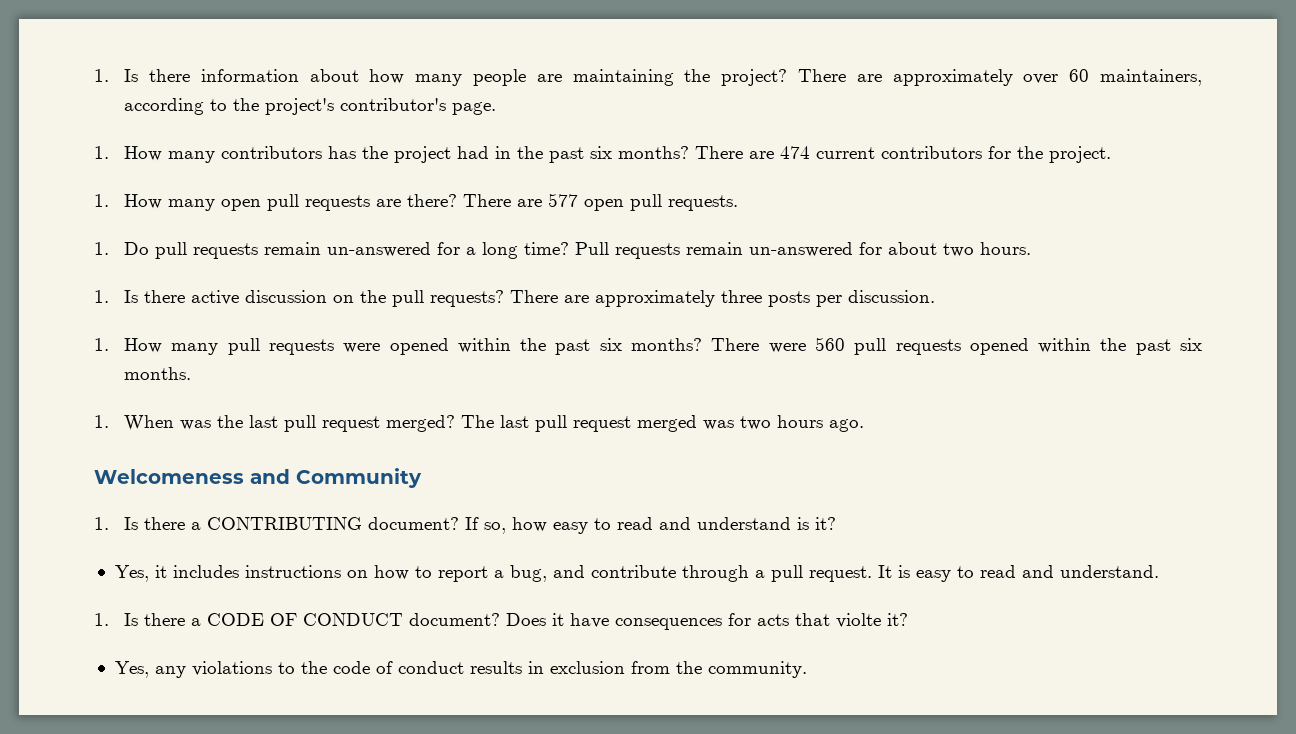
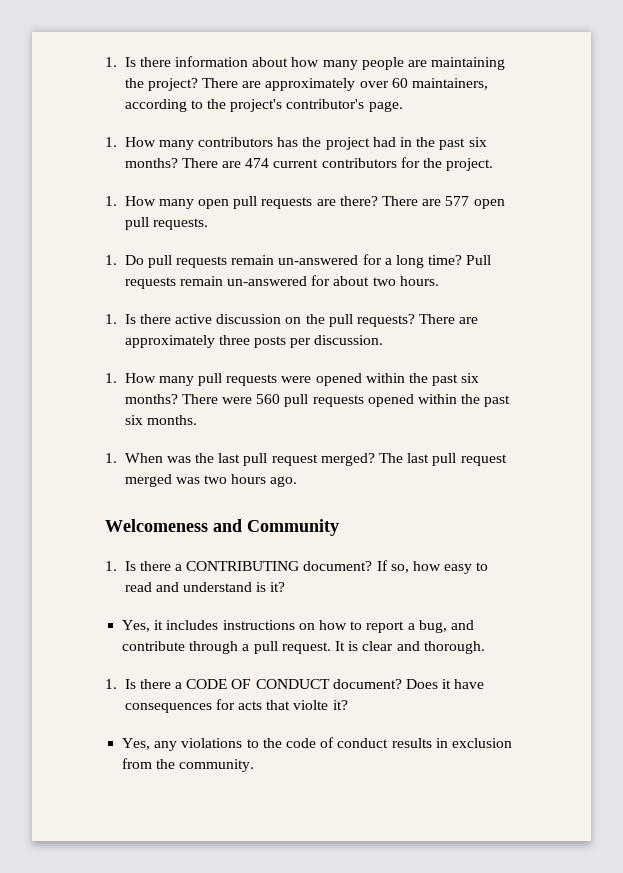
- It is easy to read and understand.
+ It is clear and thorough.

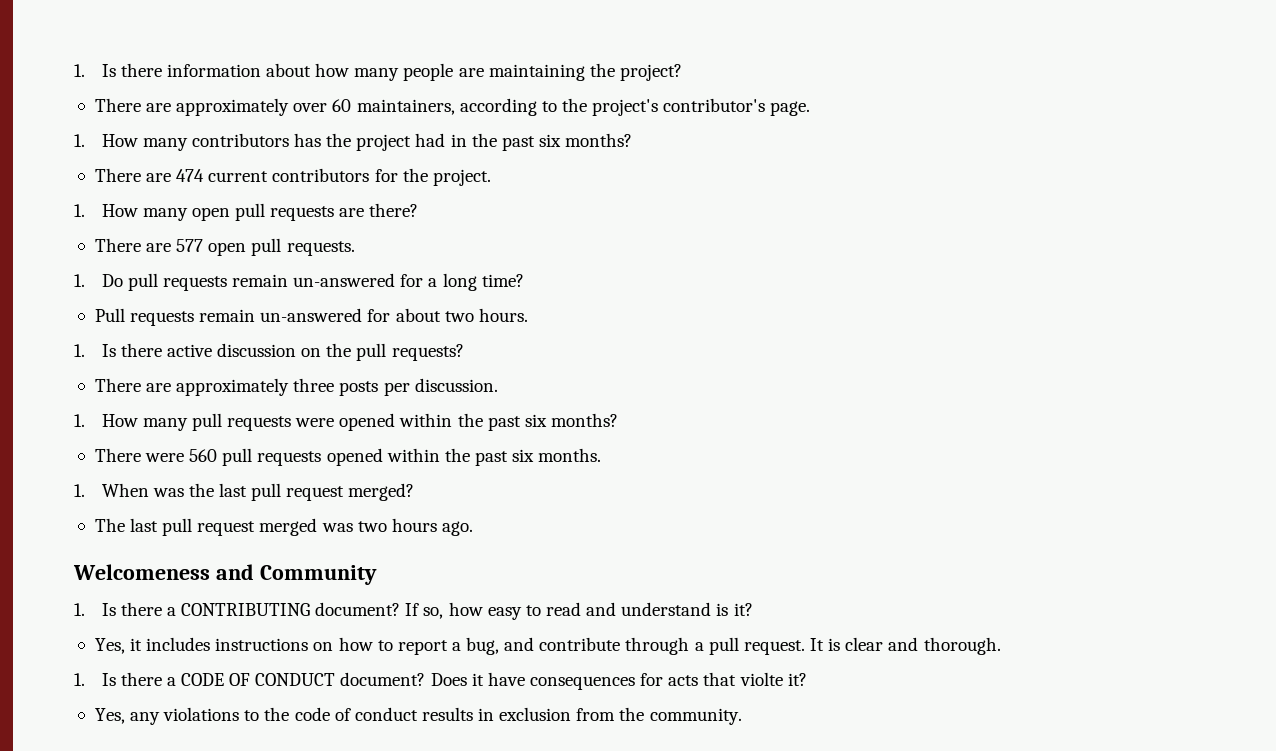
- 1. Is there information about how many people are maintaining the project? There are approximately over 60 maintainers, according to the project's contributor's page.
+ 1. Is there information about how many people are maintaining the project?
+ There are approximately over 60 maintainers, according to the project's contributor's page.
- 1. How many contributors has the project had in the past six months? There are 474 current contributors for the project.
+ 1. How many contributors has the project had in the past six months?
+ There are 474 current contributors for the project.
- 1. How many open pull requests are there? There are 577 open pull requests.
+ 1. How many open pull requests are there?
+ There are 577 open pull requests.
- 1. Do pull requests remain un-answered for a long time? Pull requests remain un-answered for about two hours.
+ 1. Do pull requests remain un-answered for a long time?
+ Pull requests remain un-answered for about two hours.
- 1. Is there active discussion on the pull requests? There are approximately three posts per discussion.
+ 1. Is there active discussion on the pull requests?
+ There are approximately three posts per discussion.
- 1. How many pull requests were opened within the past six months? There were 560 pull requests opened within the past six months.
+ 1. How many pull requests were opened within the past six months?
+ There were 560 pull requests opened within the past six months.
- 1. When was the last pull request merged? The last pull request merged was two hours ago.
+ 1. When was the last pull request merged?
+ The last pull request merged was two hours ago.

